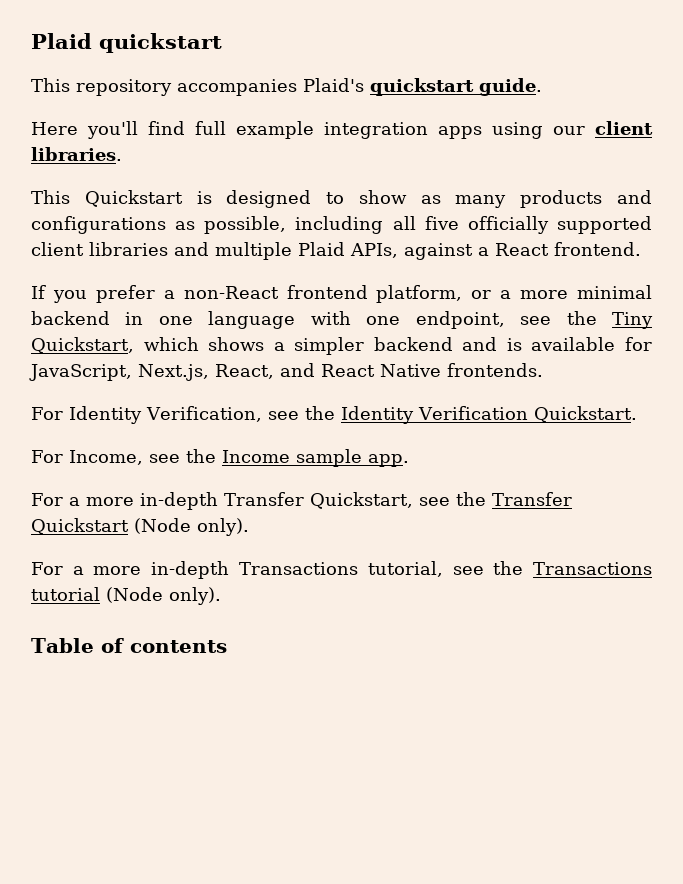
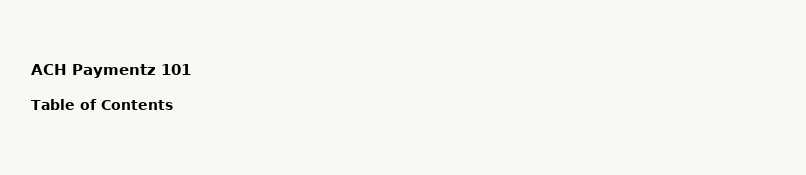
- Plaid quickstart
- This repository accompanies Plaid's quickstart guide.
- Here you'll find full example integration apps using our client libraries.
- This Quickstart is designed to show as many products and configurations as possible, including all five officially supported client libraries and multiple Plaid APIs, against a React frontend.
- If you prefer a non-React frontend platform, or a more minimal backend in one language with one endpoint, see the Tiny Quickstart, which shows a simpler backend and is available for JavaScript, Next.js, React, and React Native frontends.
- For Identity Verification, see the Identity Verification Quickstart.
- For Income, see the Income sample app.
- For a more in-depth Transfer Quickstart, see the Transfer Quickstart (Node only).
- For a more in-depth Transactions tutorial, see the Transactions tutorial (Node only).
+ ACH Paymentz 101
- Table of contents
+ Table of Contents

